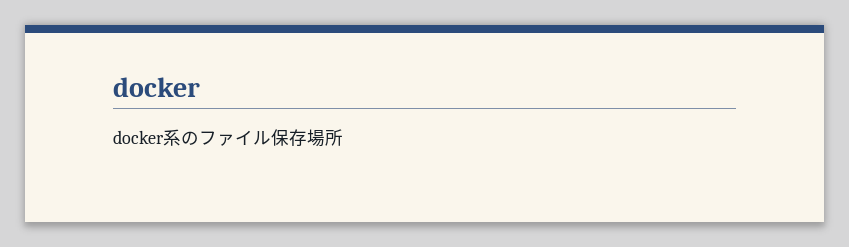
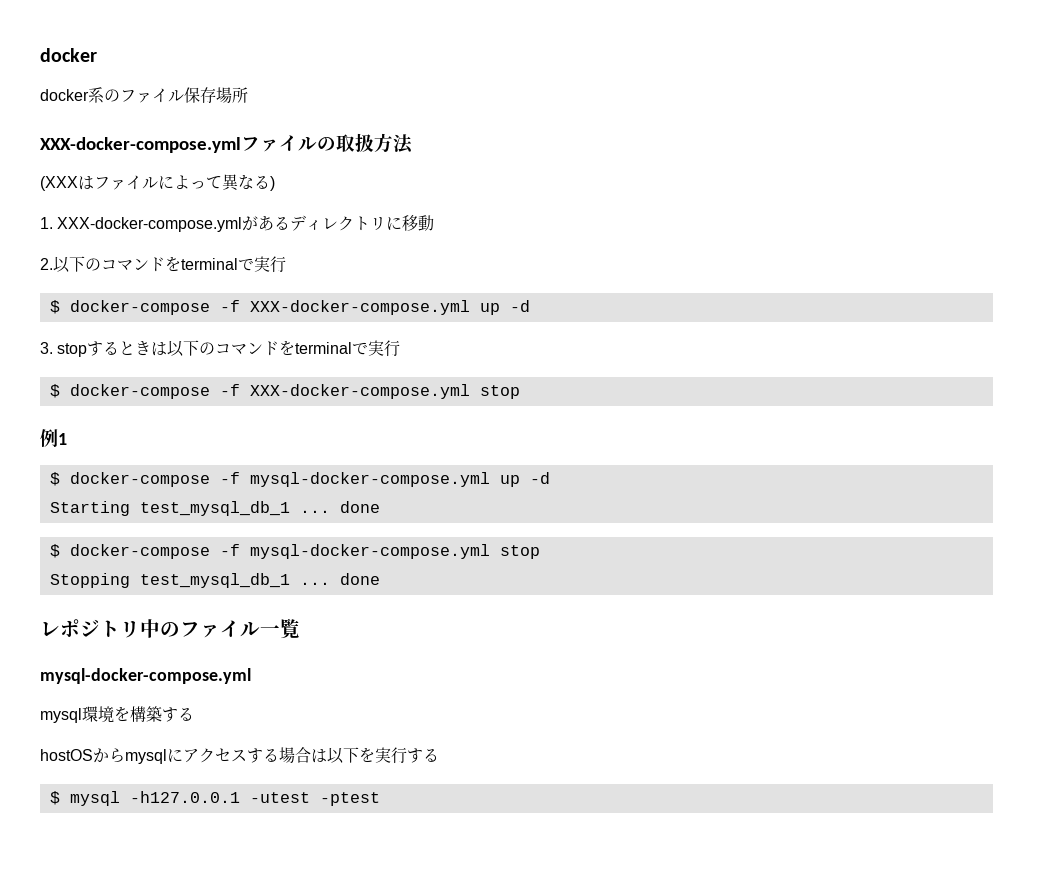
+ XXX-docker-compose.ymlファイルの取扱方法
+ (XXXはファイルによって異なる)
+ 1. XXX-docker-compose.ymlがあるディレクトリに移動
+ 2.以下のコマンドをterminalで実行
+ $ docker-compose -f XXX-docker-compose.yml up -d
+ 3. stopするときは以下のコマンドをterminalで実行
+ $ docker-compose -f XXX-docker-compose.yml stop
+ 例1
+ $ docker-compose -f mysql-docker-compose.yml up -d
+ Starting test_mysql_db_1 ... done
+ $ docker-compose -f mysql-docker-compose.yml stop
+ Stopping test_mysql_db_1 ... done
+ レポジトリ中のファイル一覧
+ mysql-docker-compose.yml
+ mysql環境を構築する
+ hostOSからmysqlにアクセスする場合は以下を実行する
+ $ mysql -h127.0.0.1 -utest -ptest

